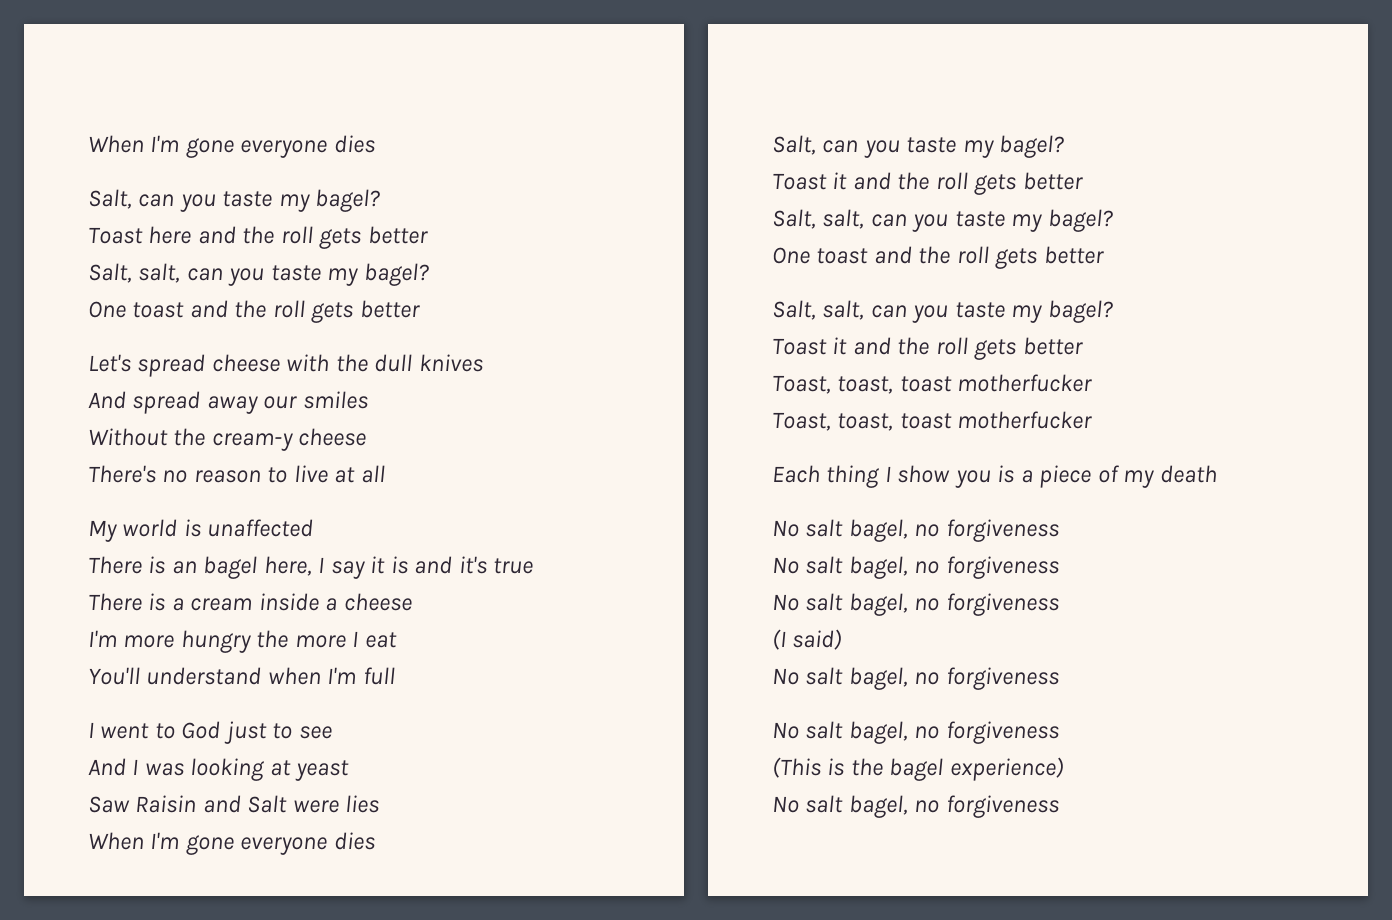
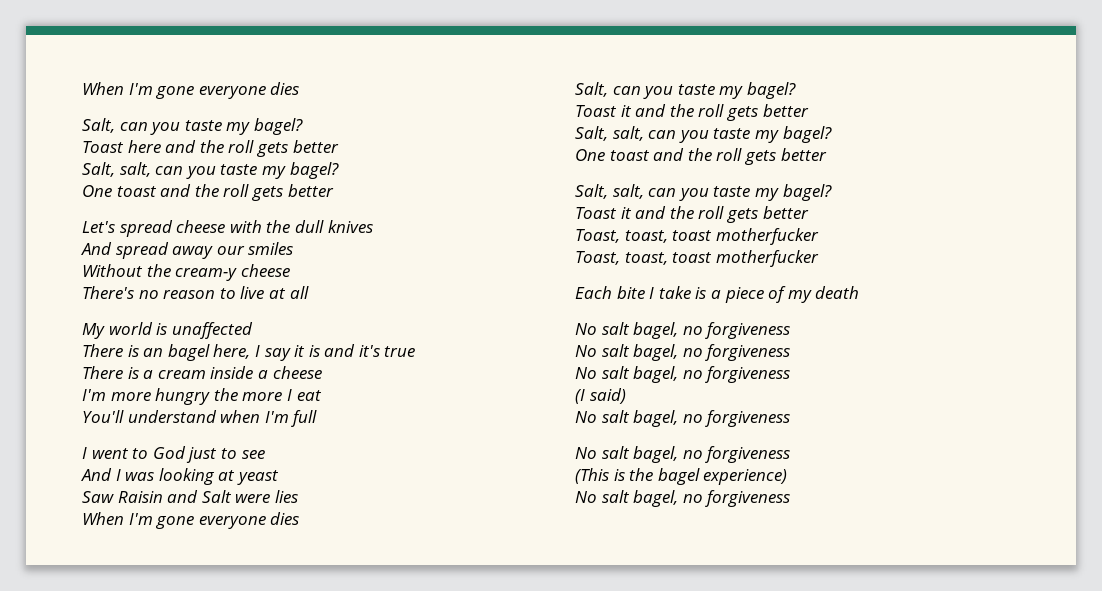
- Each thing I show you is a piece of my death
+ Each bite I take is a piece of my death

